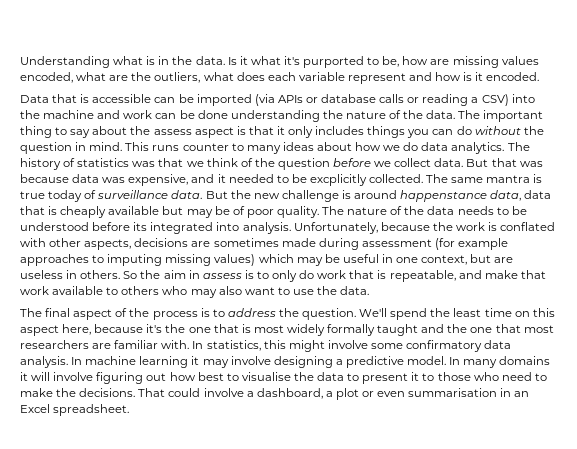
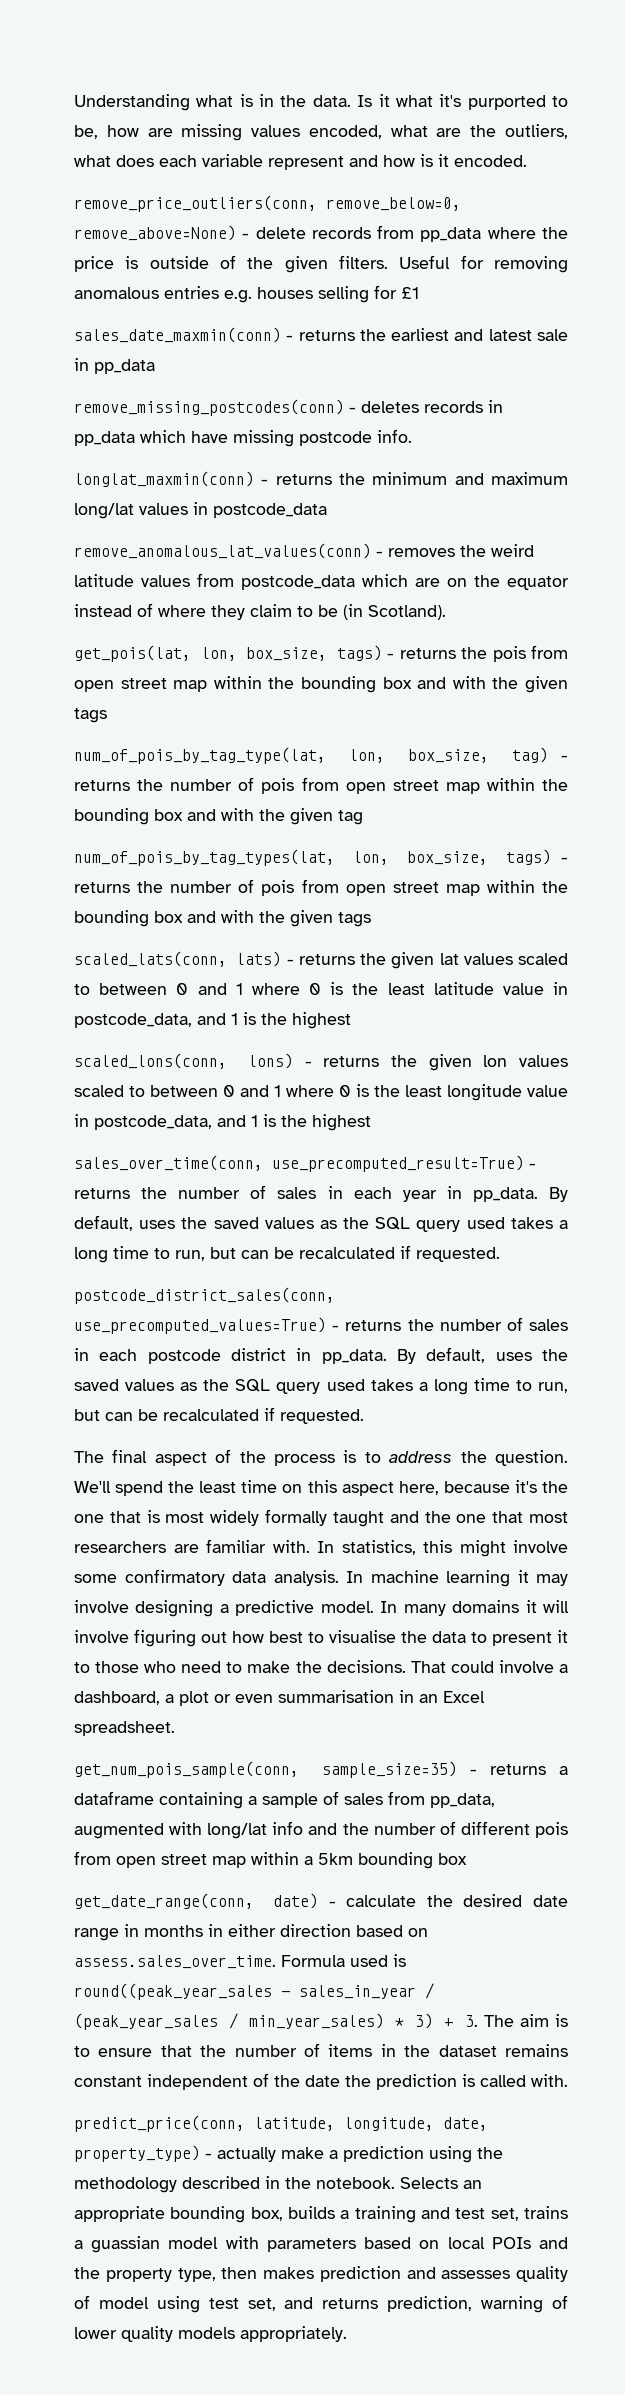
- Data that is accessible can be imported (via APIs or database calls or reading a CSV) into the machine and work can be done understanding the nature of the data. The important thing to say about the assess aspect is that it only includes things you can do without the question in mind. This runs counter to many ideas about how we do data analytics. The history of statistics was that we think of the question before we collect data. But that was because data was expensive, and it needed to be excplicitly collected. The same mantra is true today of surveillance data. But the new challenge is around happenstance data, data that is cheaply available but may be of poor quality. The nature of the data needs to be understood before its integrated into analysis. Unfortunately, because the work is conflated with other aspects, decisions are sometimes made during assessment (for example approaches to imputing missing values) which may be useful in one context, but are useless in others. So the aim in assess is to only do work that is repeatable, and make that work available to others who may also want to use the data.
+ remove_price_outliers(conn, remove_below=0, remove_above=None) - delete records from pp_data where the price is outside of the given filters. Useful for removing anomalous entries e.g. houses selling for £1
+ sales_date_maxmin(conn) - returns the earliest and latest sale in pp_data
+ remove_missing_postcodes(conn) - deletes records in pp_data which have missing postcode info.
+ longlat_maxmin(conn) - returns the minimum and maximum long/lat values in postcode_data
+ remove_anomalous_lat_values(conn) - removes the weird latitude values from postcode_data which are on the equator instead of where they claim to be (in Scotland).
+ get_pois(lat, lon, box_size, tags) - returns the pois from open street map within the bounding box and with the given tags
+ num_of_pois_by_tag_type(lat, lon, box_size, tag) - returns the number of pois from open street map within the bounding box and with the given tag
+ num_of_pois_by_tag_types(lat, lon, box_size, tags) - returns the number of pois from open street map within the bounding box and with the given tags
+ scaled_lats(conn, lats) - returns the given lat values scaled to between 0 and 1 where 0 is the least latitude value in postcode_data, and 1 is the highest
+ scaled_lons(conn, lons) - returns the given lon values scaled to between 0 and 1 where 0 is the least longitude value in postcode_data, and 1 is the highest
+ sales_over_time(conn, use_precomputed_result=True) - returns the number of sales in each year in pp_data. By default, uses the saved values as the SQL query used takes a long time to run, but can be recalculated if requested.
+ postcode_district_sales(conn, use_precomputed_values=True) - returns the number of sales in each postcode district in pp_data. By default, uses the saved values as the SQL query used takes a long time to run, but can be recalculated if requested.
+ get_num_pois_sample(conn, sample_size=35) - returns a dataframe containing a sample of sales from pp_data, augmented with long/lat info and the number of different pois from open street map within a 5km bounding box
+ get_date_range(conn, date) - calculate the desired date range in months in either direction based on assess.sales_over_time. Formula used is round((peak_year_sales - sales_in_year / (peak_year_sales / min_year_sales) * 3) + 3. The aim is to ensure that the number of items in the dataset remains constant independent of the date the prediction is called with.
+ predict_price(conn, latitude, longitude, date, property_type) - actually make a prediction using the methodology described in the notebook. Selects an appropriate bounding box, builds a training and test set, trains a guassian model with parameters based on local POIs and the property type, then makes prediction and assesses quality of model using test set, and returns prediction, warning of lower quality models appropriately.

